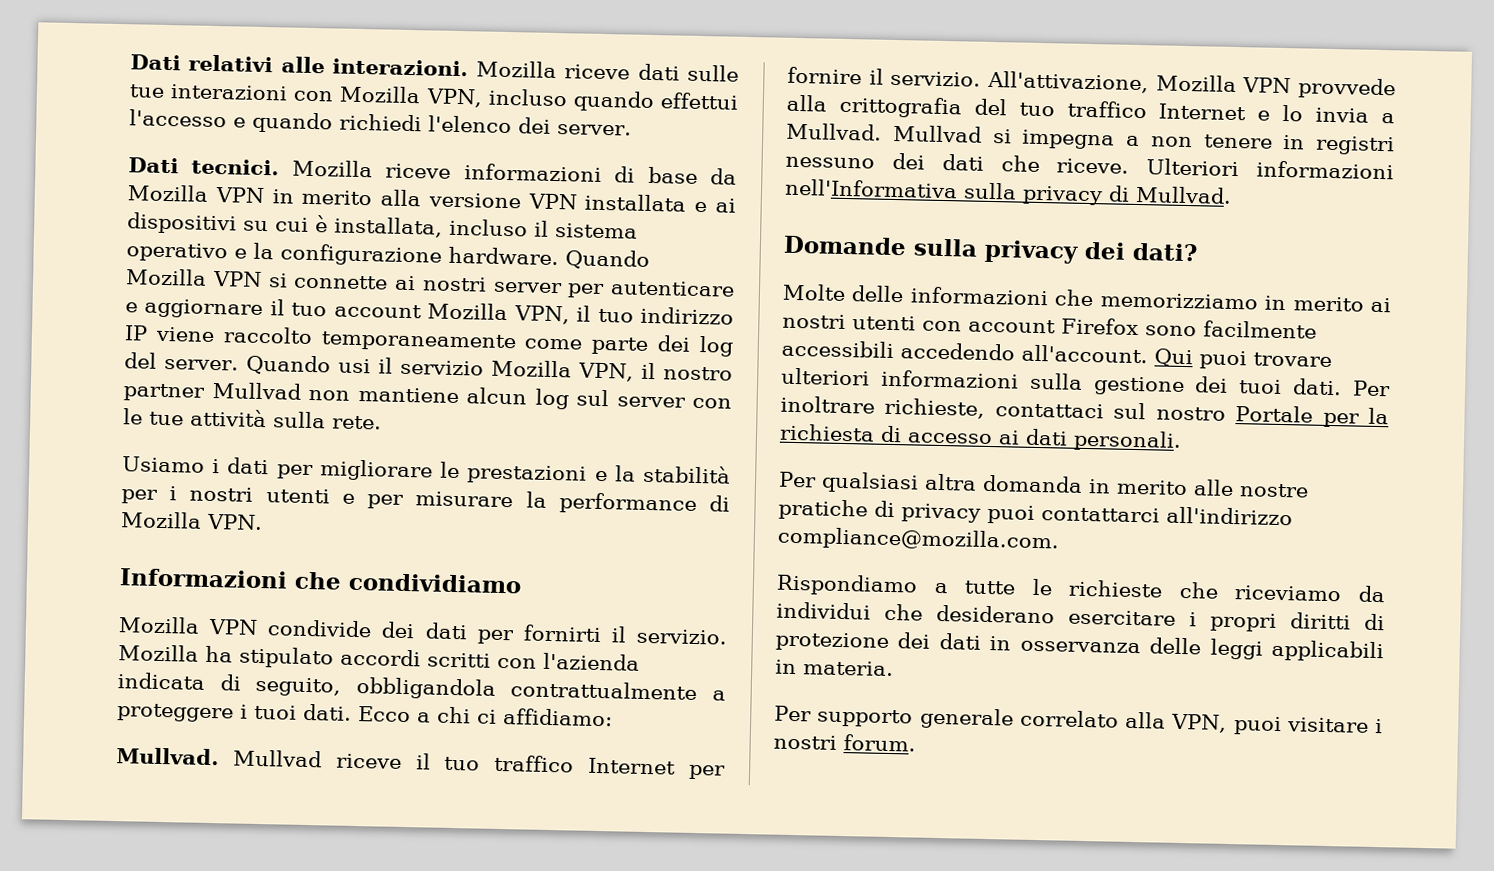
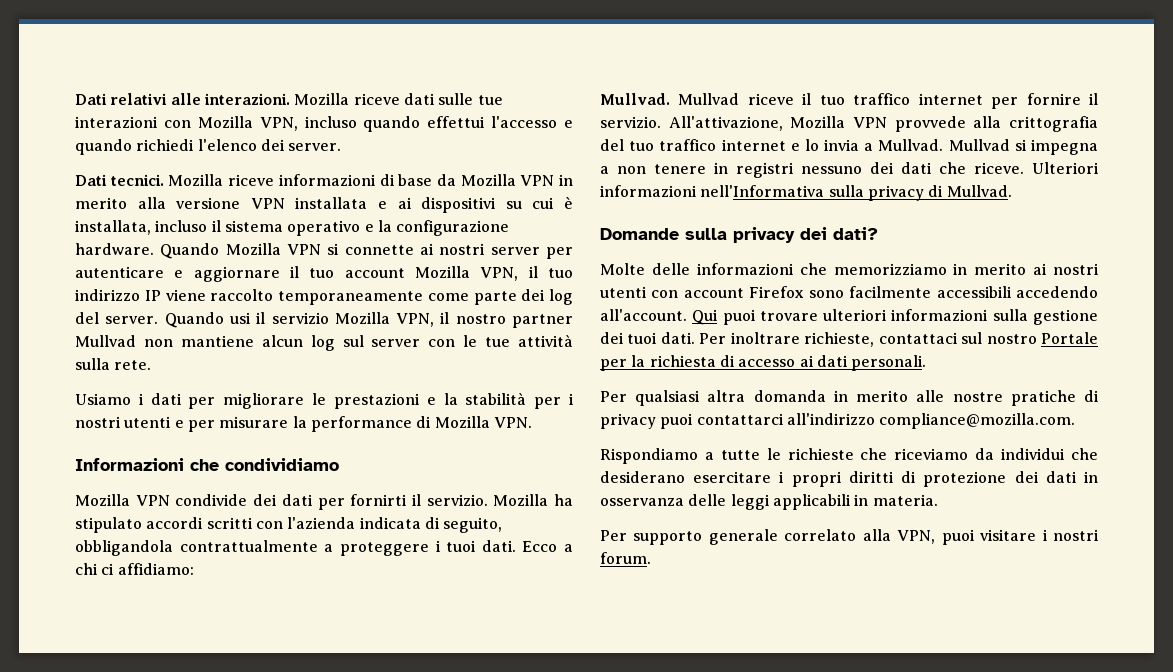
- Mullvad riceve il tuo traffico Internet per fornire il servizio.
+ Mullvad riceve il tuo traffico internet per fornire il servizio.
- All'attivazione, Mozilla VPN provvede alla crittografia del tuo traffico Internet e lo invia a Mullvad.
+ All'attivazione, Mozilla VPN provvede alla crittografia del tuo traffico internet e lo invia a Mullvad.

